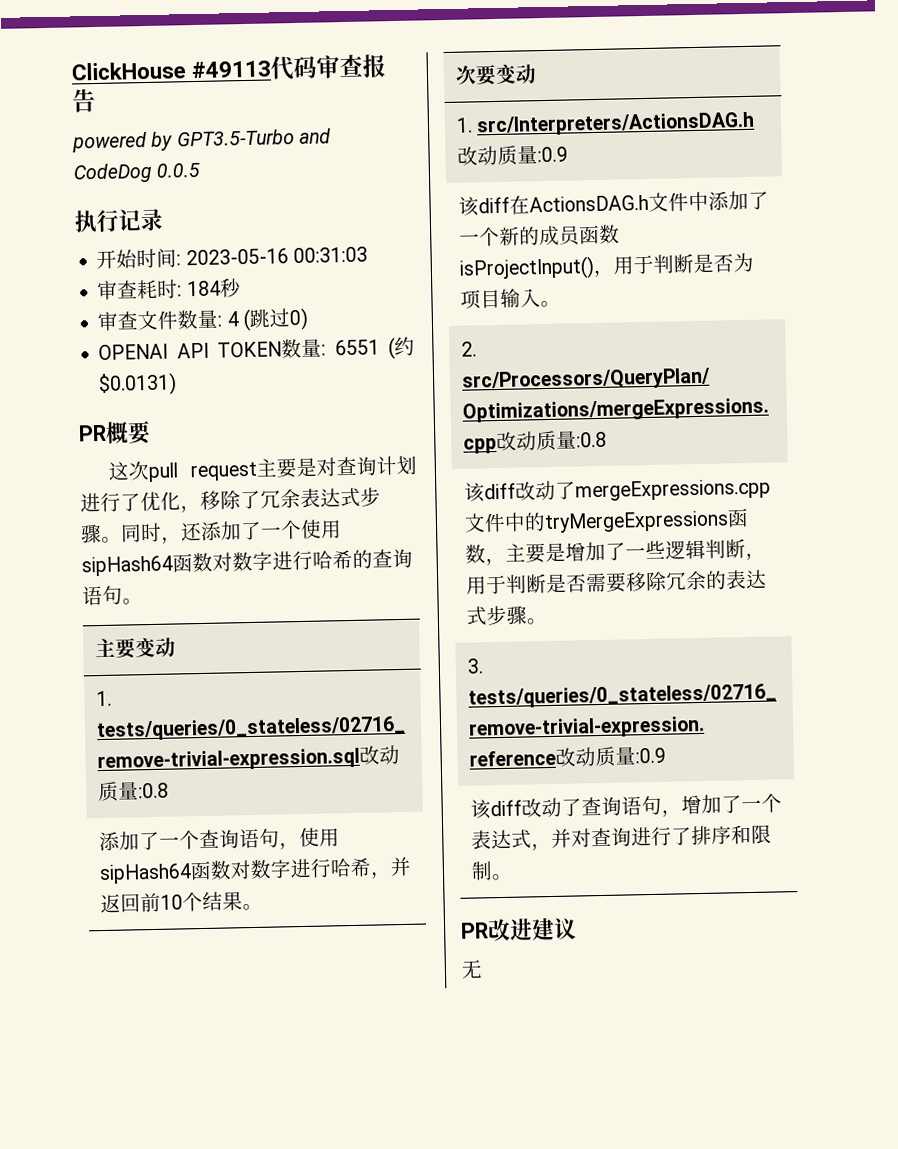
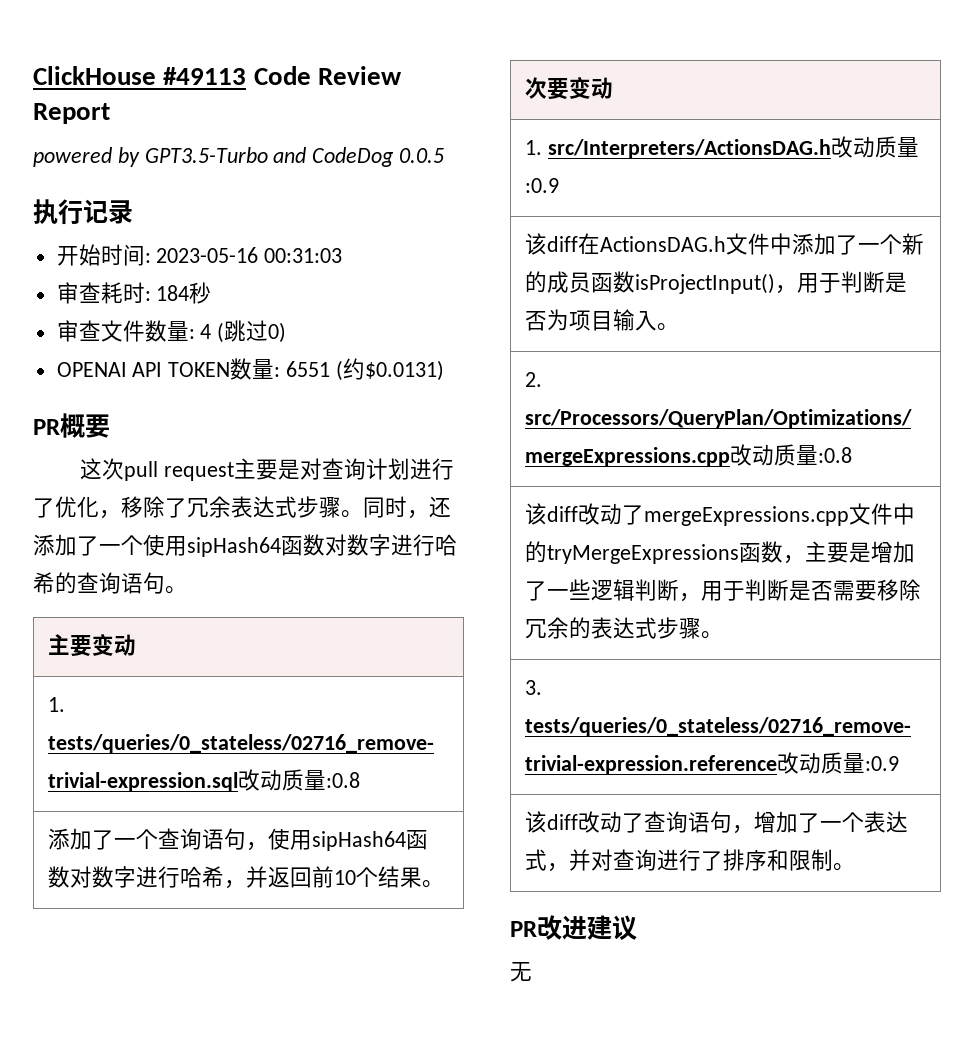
- ClickHouse #49113代码审查报告
+ ClickHouse #49113 Code Review Report

